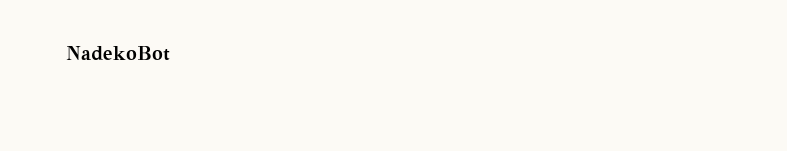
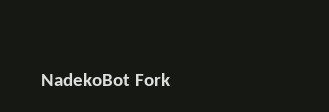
- NadekoBot
+ NadekoBot Fork

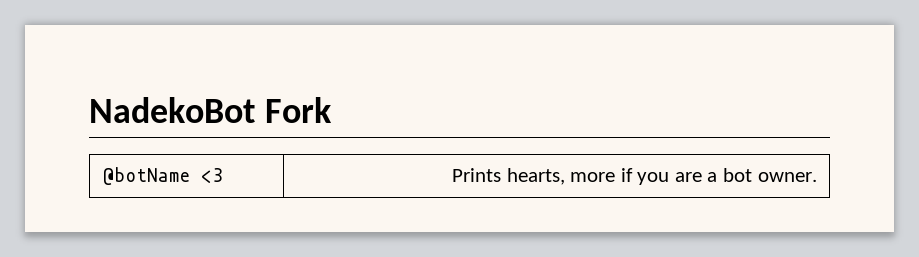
+ @botName <3 | Prints hearts, more if you are a bot owner.

